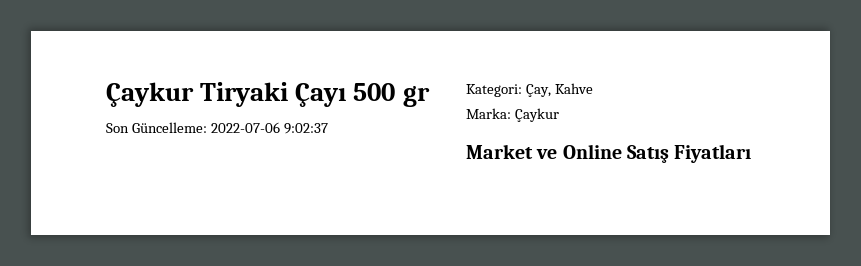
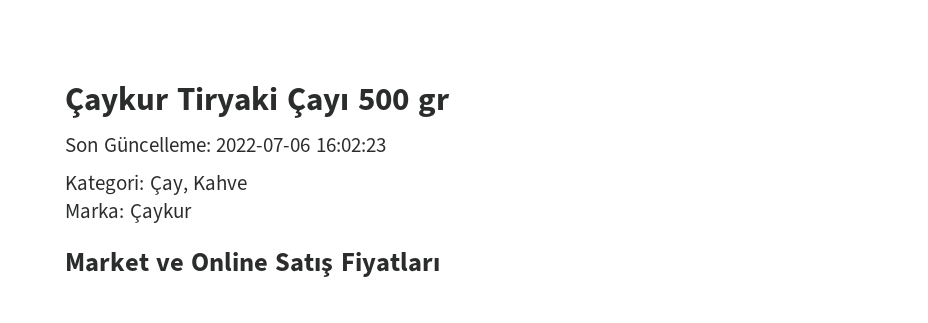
- Son Güncelleme: 2022-07-06 9:02:37
+ Son Güncelleme: 2022-07-06 16:02:23

